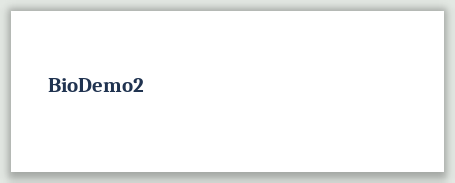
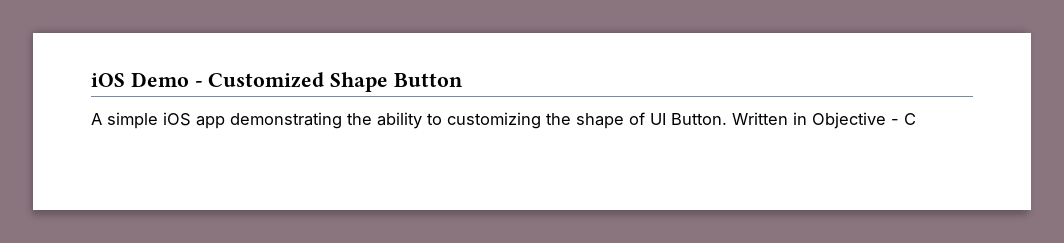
- BioDemo2
+ iOS Demo - Customized Shape Button
+ A simple iOS app demonstrating the ability to customizing the shape of UI Button. Written in Objective - C

